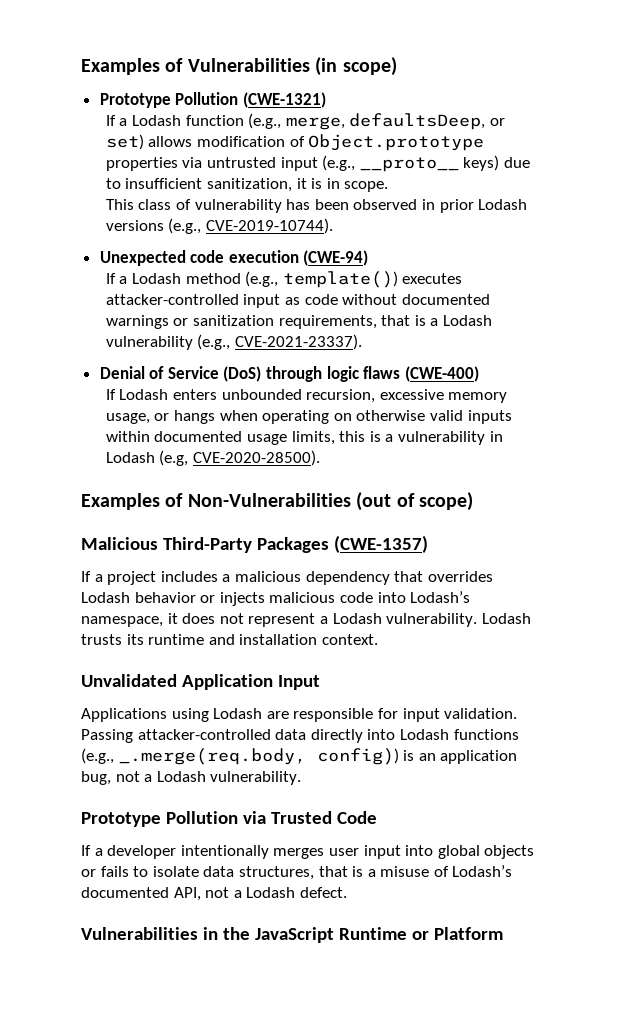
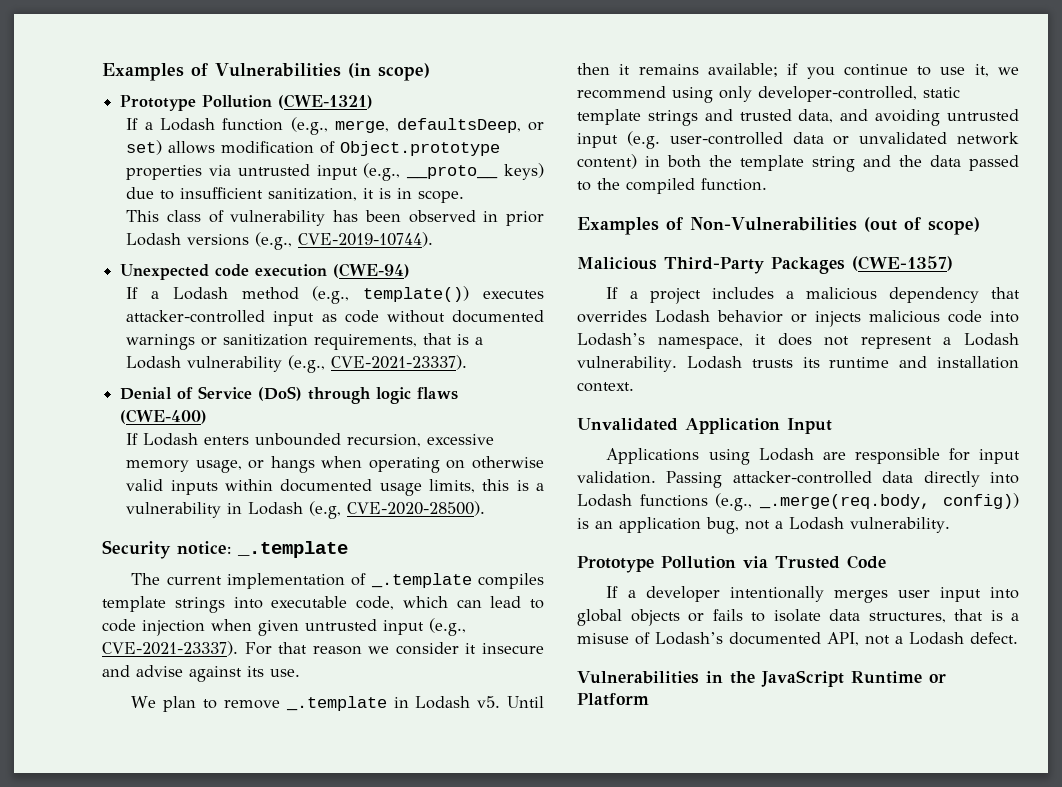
+ Security notice: _.template
+ The current implementation of _.template compiles template strings into executable code, which can lead to code injection when given untrusted input (e.g., CVE-2021-23337). For that reason we consider it insecure and advise against its use.
+ We plan to remove _.template in Lodash v5. Until then it remains available; if you continue to use it, we recommend using only developer-controlled, static template strings and trusted data, and avoiding untrusted input (e.g. user-controlled data or unvalidated network content) in both the template string and the data passed to the compiled function.

